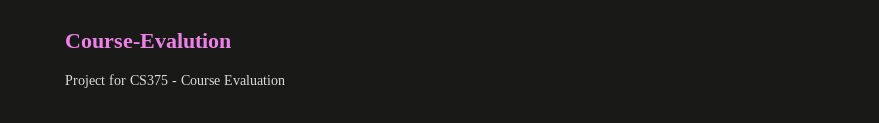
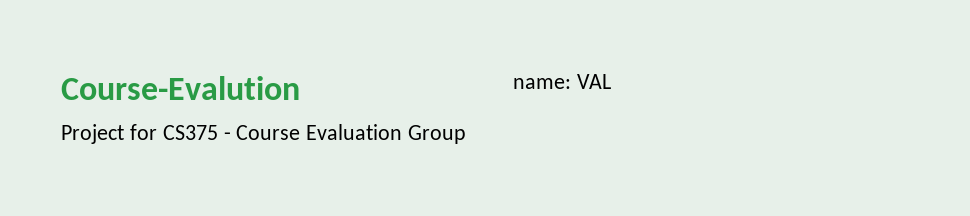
- Project for CS375 - Course Evaluation
+ Project for CS375 - Course Evaluation Group name: VAL

